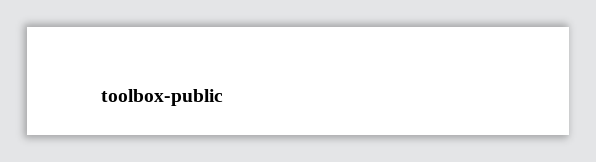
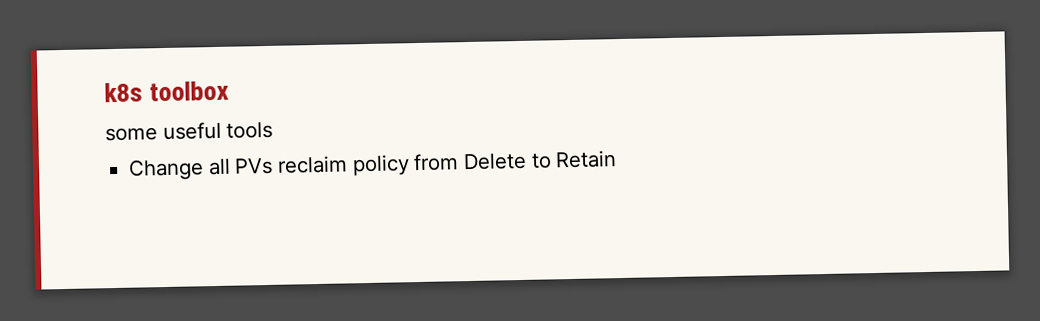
- toolbox-public
+ k8s toolbox
+ some useful tools
+ Change all PVs reclaim policy from Delete to Retain

